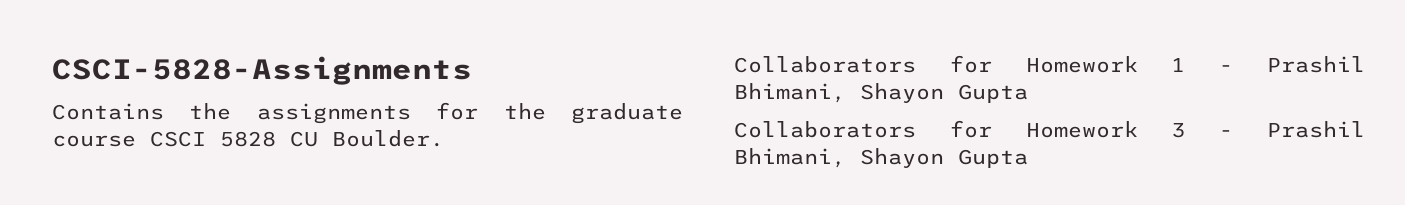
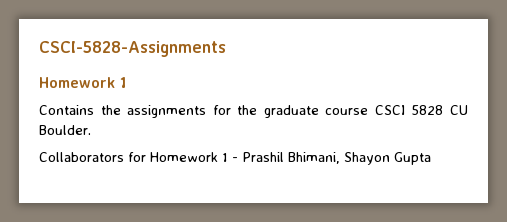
  CSCI-5828-Assignments
+ Homework 1
- Collaborators for Homework 3 - Prashil Bhimani, Shayon Gupta

